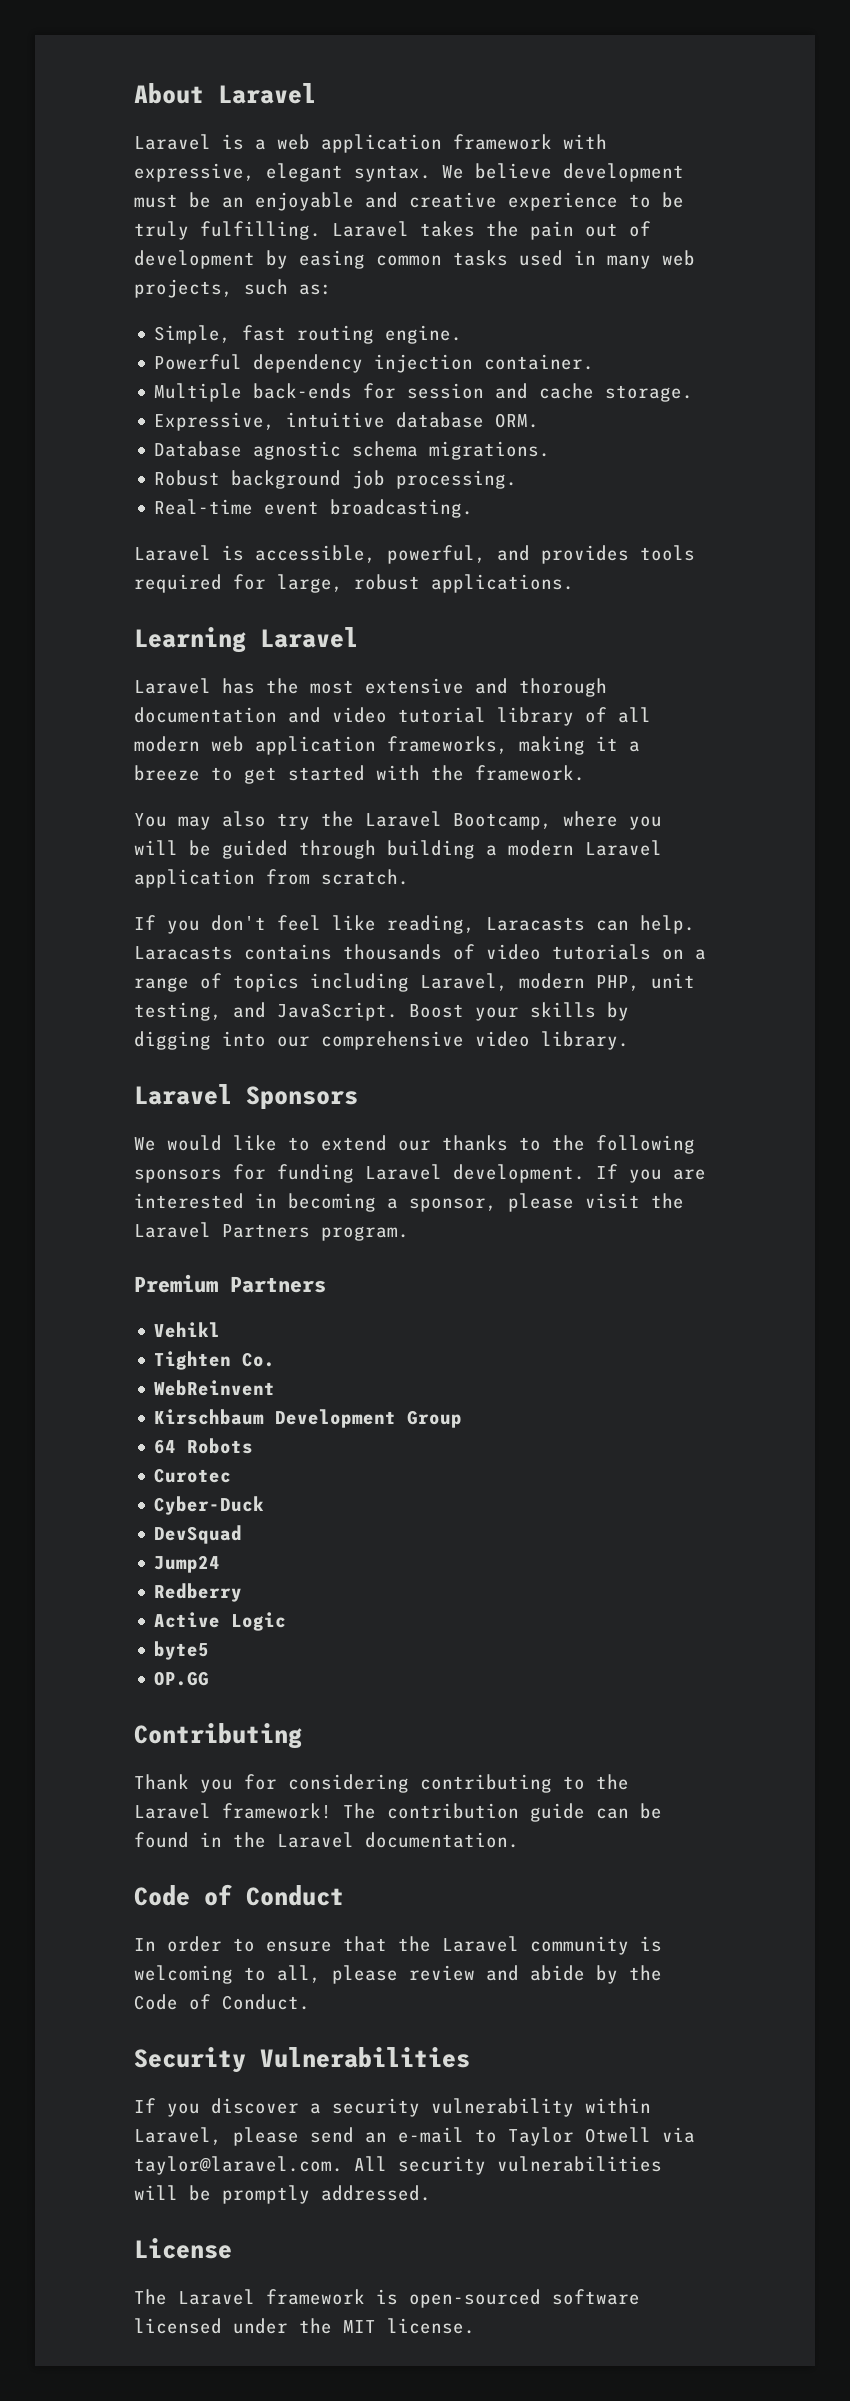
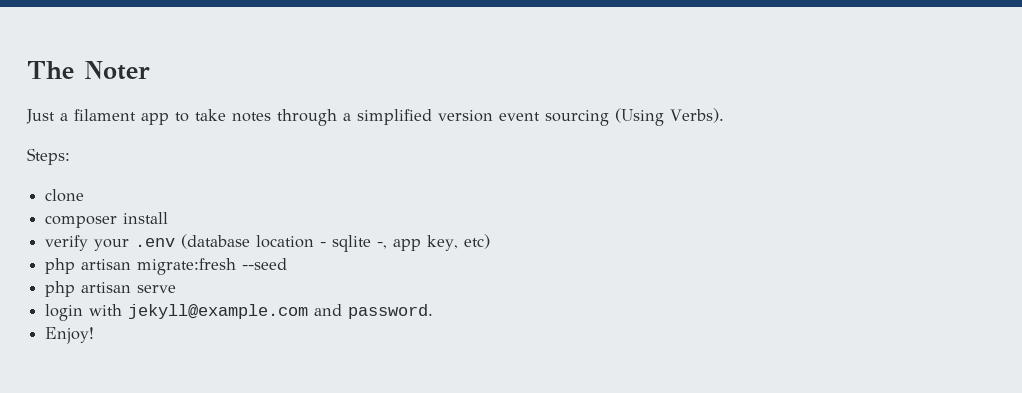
- About Laravel
- Laravel is a web application framework with expressive, elegant syntax. We believe development must be an enjoyable and creative experience to be truly fulfilling. Laravel takes the pain out of development by easing common tasks used in many web projects, such as:
- Simple, fast routing engine.
- Powerful dependency injection container.
- Multiple back-ends for session and cache storage.
- Expressive, intuitive database ORM.
- Database agnostic schema migrations.
- Robust background job processing.
- Real-time event broadcasting.
- Laravel is accessible, powerful, and provides tools required for large, robust applications.
- Learning Laravel
- Laravel has the most extensive and thorough documentation and video tutorial library of all modern web application frameworks, making it a breeze to get started with the framework.
- You may also try the Laravel Bootcamp, where you will be guided through building a modern Laravel application from scratch.
- If you don't feel like reading, Laracasts can help. Laracasts contains thousands of video tutorials on a range of topics including Laravel, modern PHP, unit testing, and JavaScript. Boost your skills by digging into our comprehensive video library.
- Laravel Sponsors
- We would like to extend our thanks to the following sponsors for funding Laravel development. If you are interested in becoming a sponsor, please visit the Laravel Partners program.
- Premium Partners
- Vehikl
- Tighten Co.
- WebReinvent
- Kirschbaum Development Group
- 64 Robots
- Curotec
- Cyber-Duck
- DevSquad
- Jump24
- Redberry
- Active Logic
- byte5
- OP.GG
- Contributing
- Thank you for considering contributing to the Laravel framework! The contribution guide can be found in the Laravel documentation.
- Code of Conduct
- In order to ensure that the Laravel community is welcoming to all, please review and abide by the Code of Conduct.
- Security Vulnerabilities
- If you discover a security vulnerability within Laravel, please send an e-mail to Taylor Otwell via taylor@laravel.com. All security vulnerabilities will be promptly addressed.
- License
- The Laravel framework is open-sourced software licensed under the MIT license.
+ The Noter
+ Just a filament app to take notes through a simplified version event sourcing (Using Verbs).
+ Steps:
+ clone
+ composer install
+ verify your .env (database location - sqlite -, app key, etc)
+ php artisan migrate:fresh --seed
+ php artisan serve
+ login with jekyll@example.com and password.
+ Enjoy!

